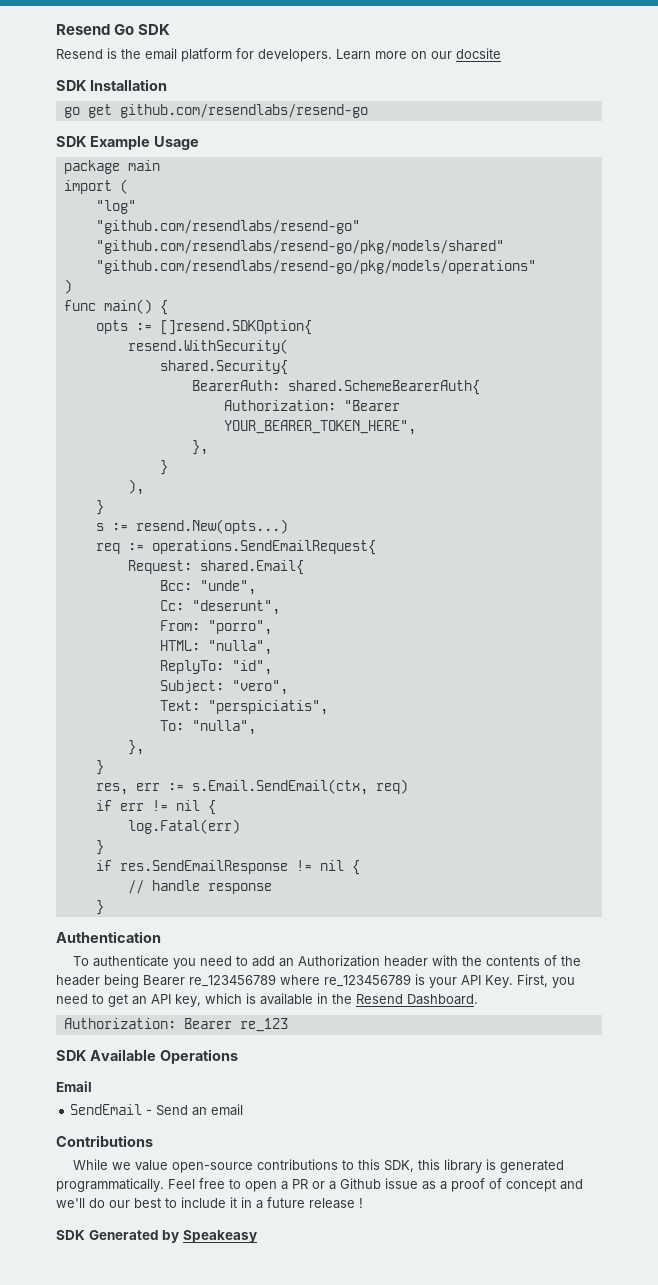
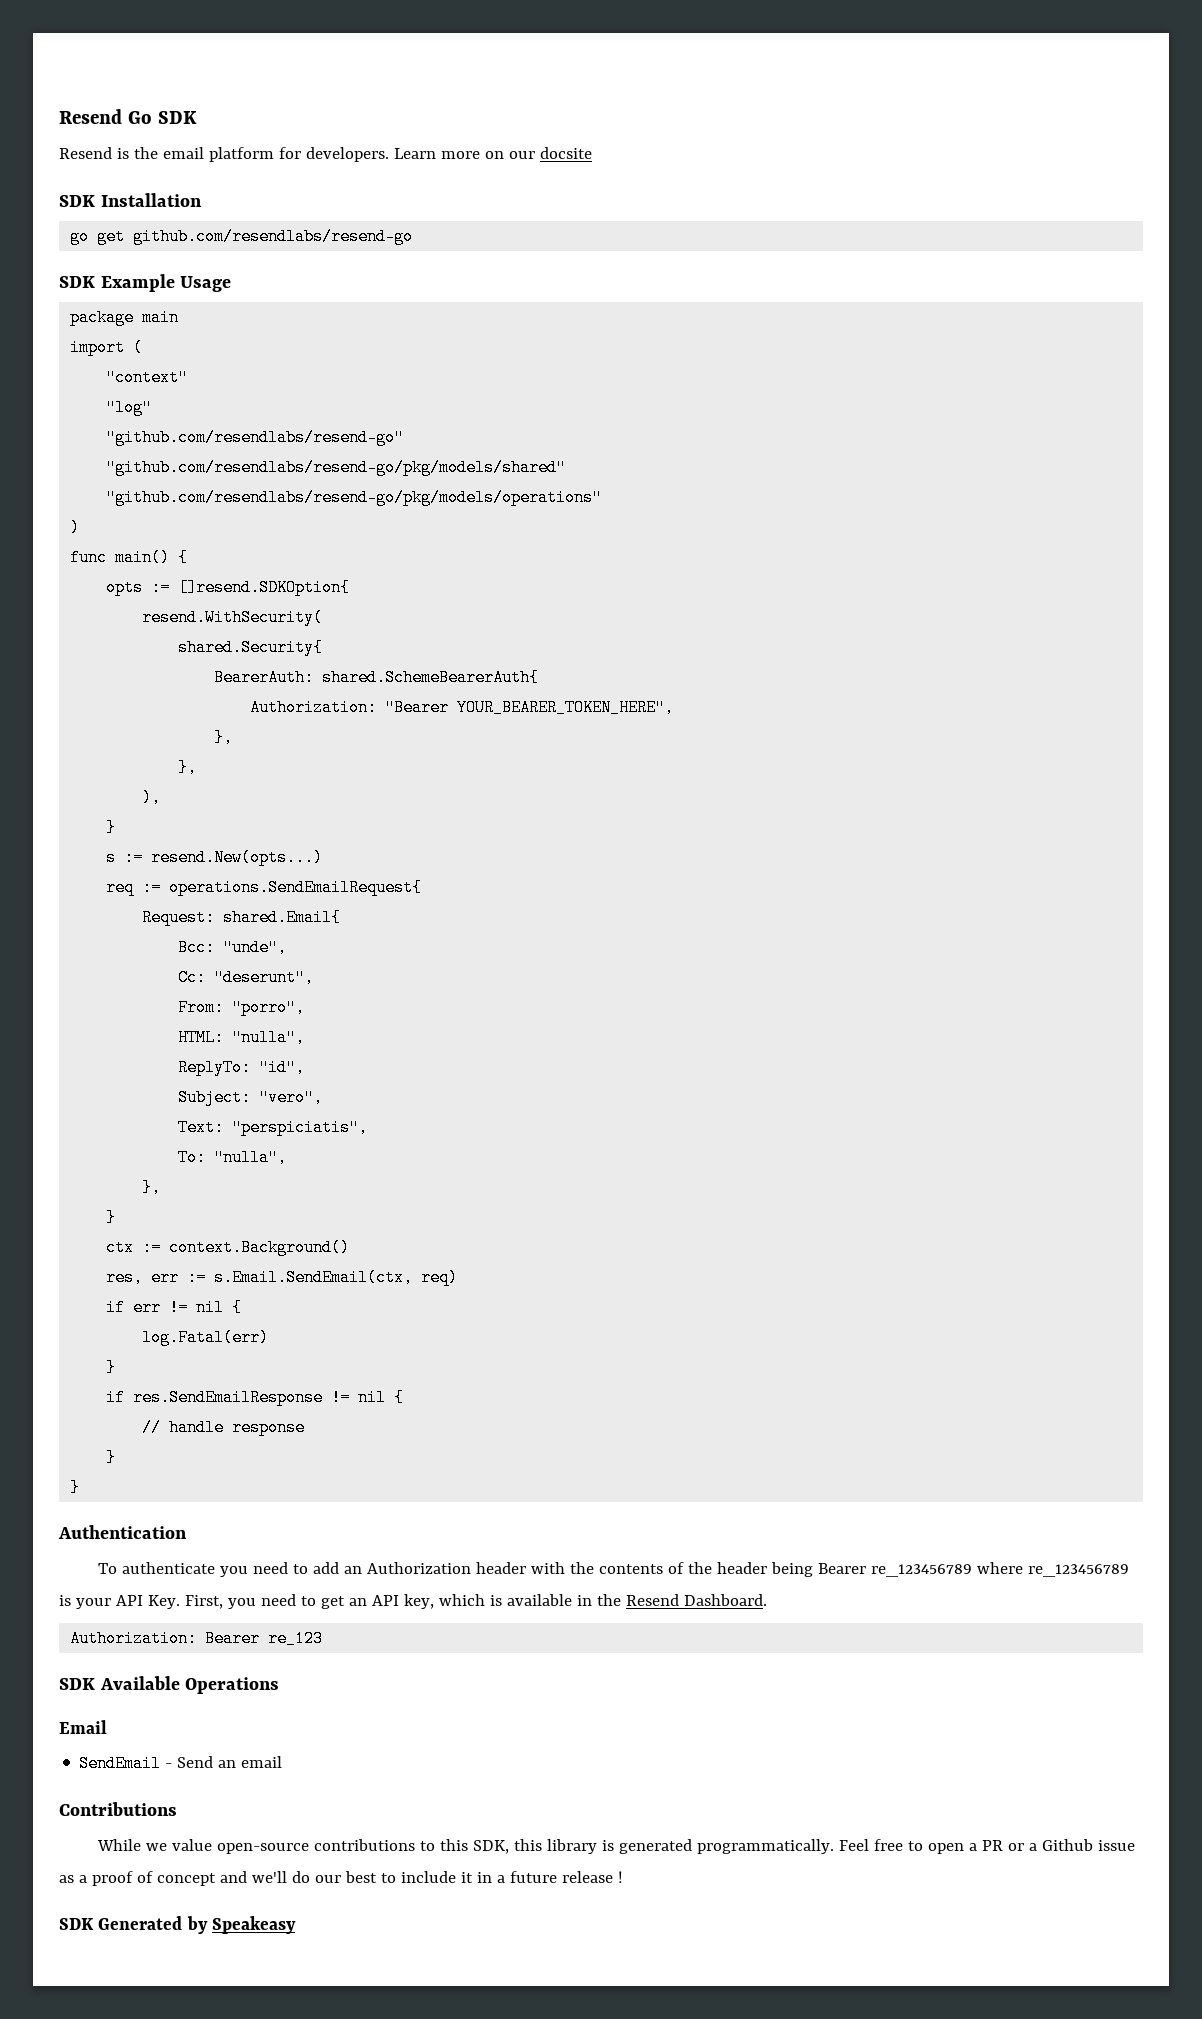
+ "context"
  Authorization: "Bearer YOUR_BEARER_TOKEN_HERE",
  },
- }
+ },
+ ctx := context.Background()
  // handle response
+ }

